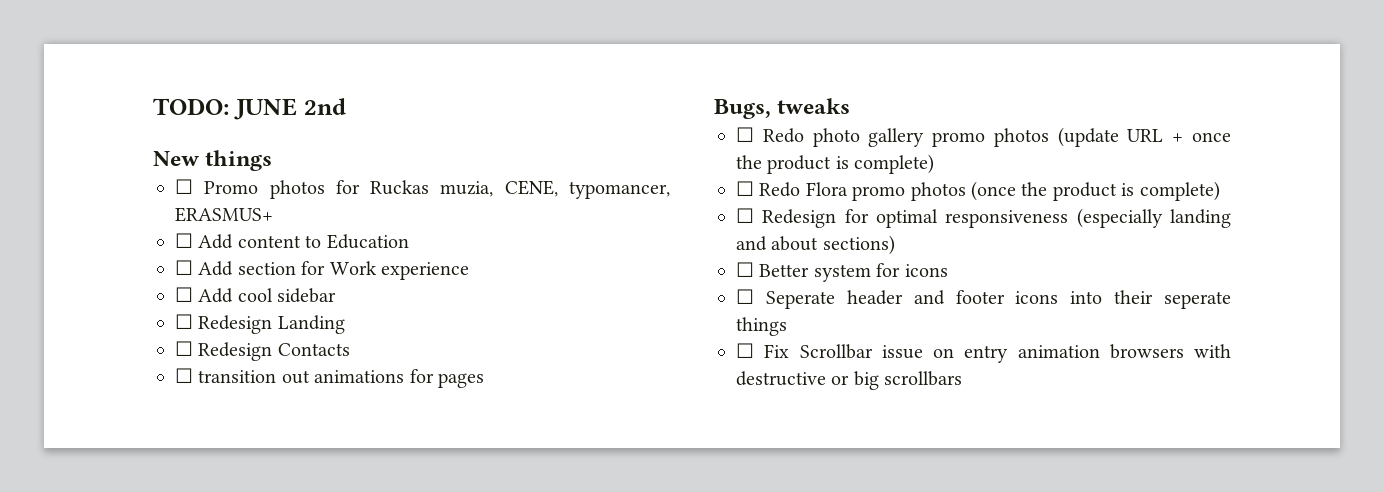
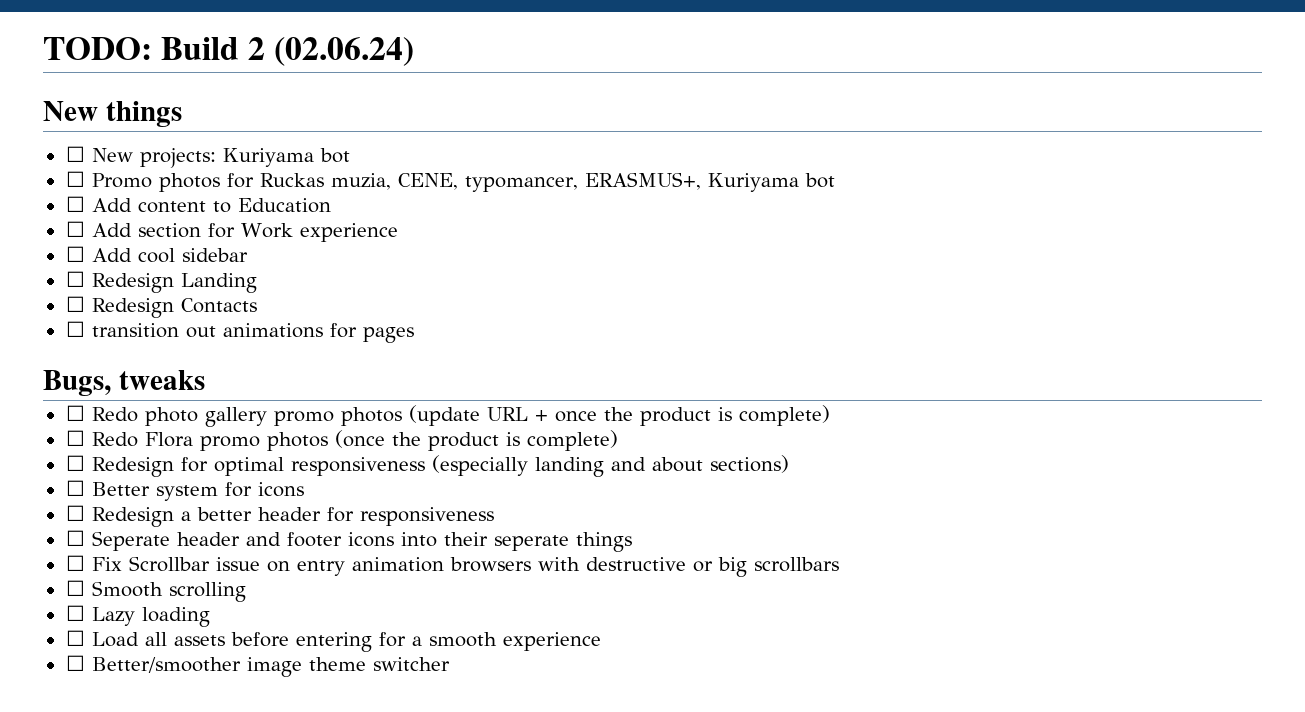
- TODO: JUNE 2nd
+ TODO: Build 2 (02.06.24)
+ ☐ New projects: Kuriyama bot
- ☐ Promo photos for Ruckas muzia, CENE, typomancer, ERASMUS+
+ ☐ Promo photos for Ruckas muzia, CENE, typomancer, ERASMUS+, Kuriyama bot
+ ☐ Redesign a better header for responsiveness
+ ☐ Smooth scrolling
+ ☐ Lazy loading
+ ☐ Load all assets before entering for a smooth experience
+ ☐ Better/smoother image theme switcher

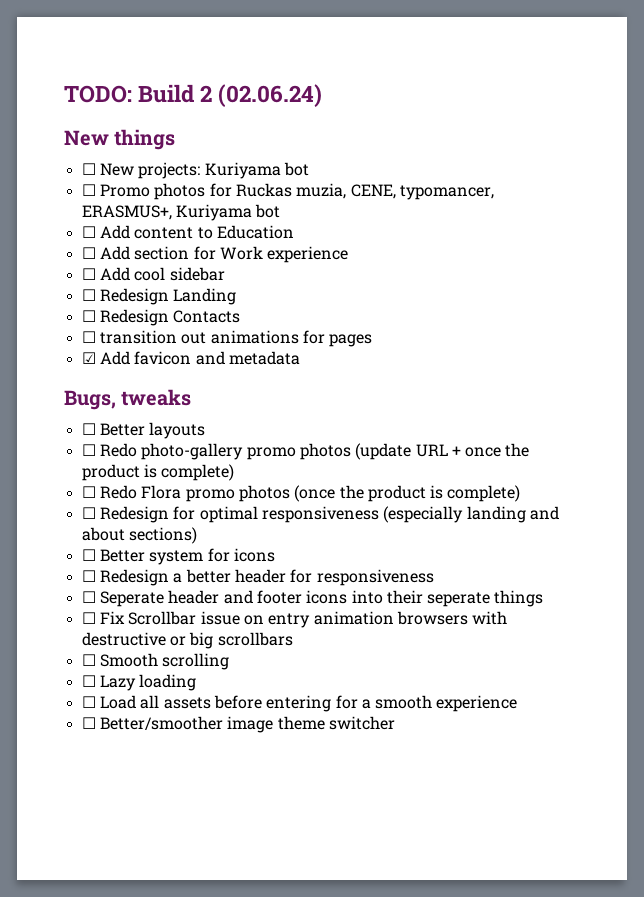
+ ☑ Add favicon and metadata
- ☐ Redo photo gallery promo photos (update URL + once the product is complete)
+ ☐ Better layouts
+ ☐ Redo photo-gallery promo photos (update URL + once the product is complete)

